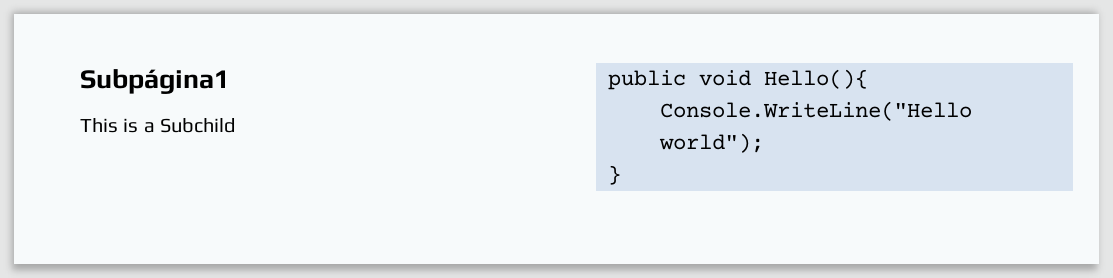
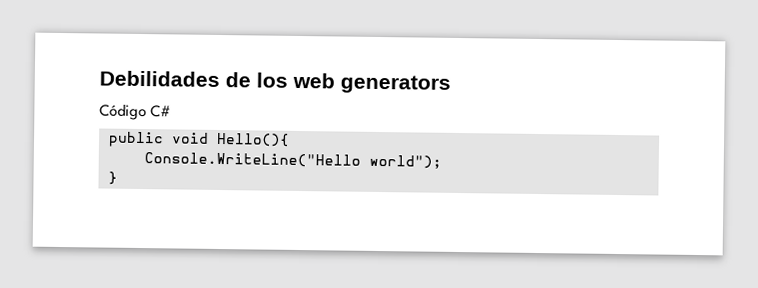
- Subpágina1
- This is a Subchild
+ Debilidades de los web generators
+ Código C#

